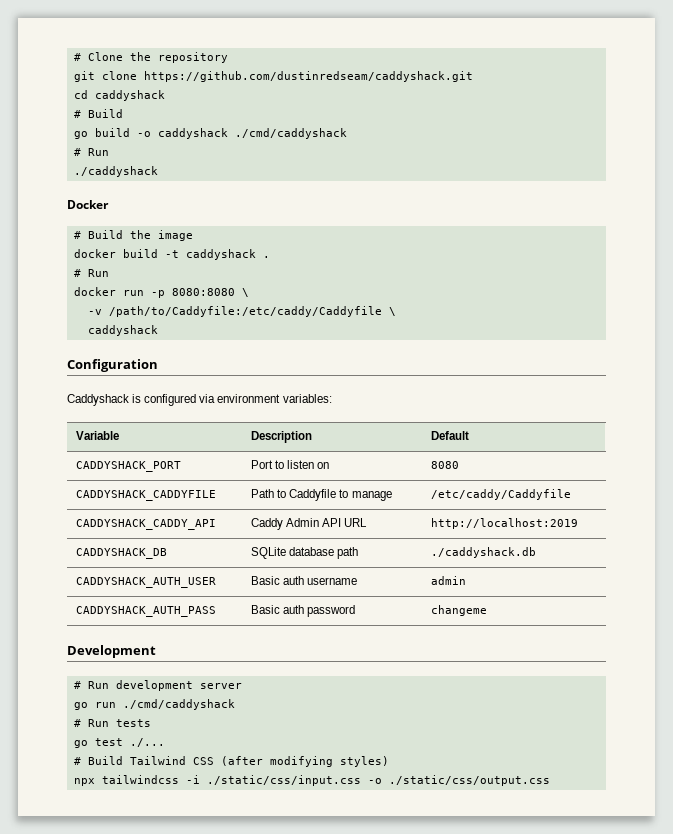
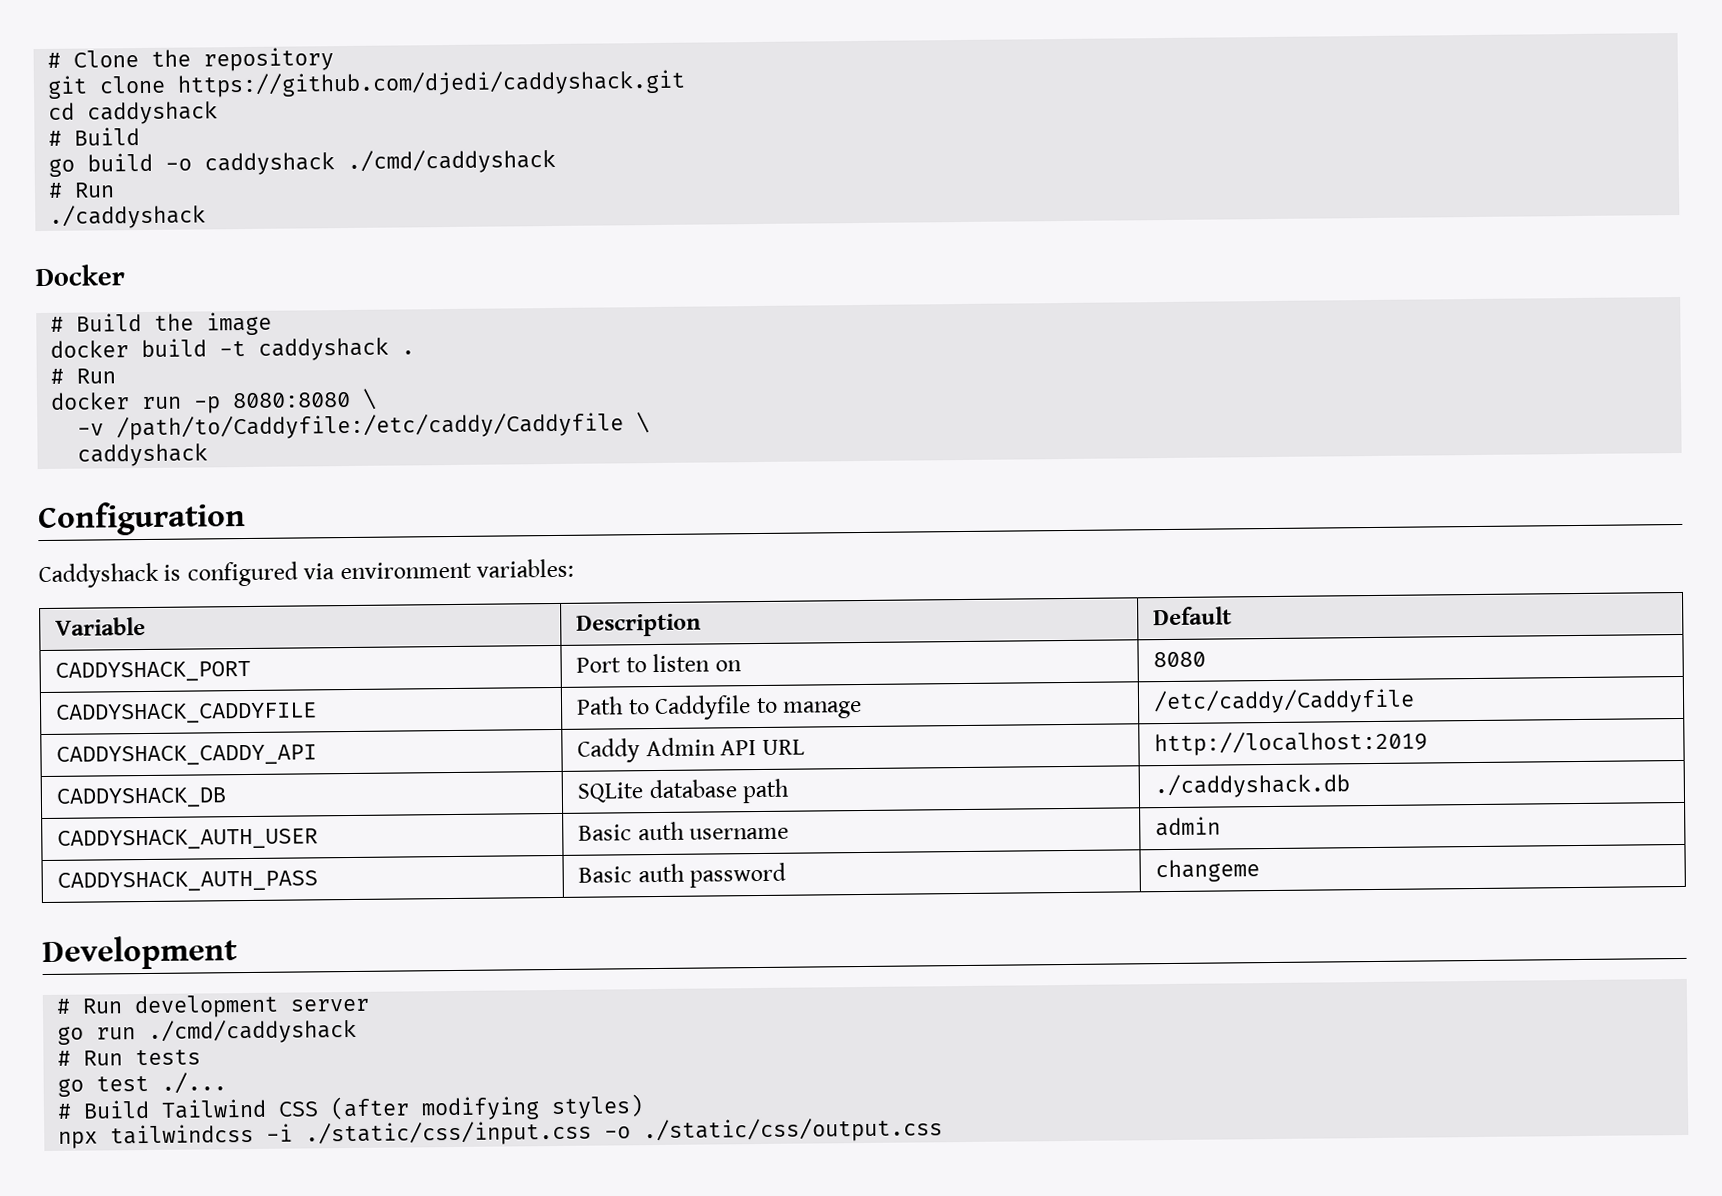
- git clone https://github.com/dustinredseam/caddyshack.git
+ git clone https://github.com/djedi/caddyshack.git

